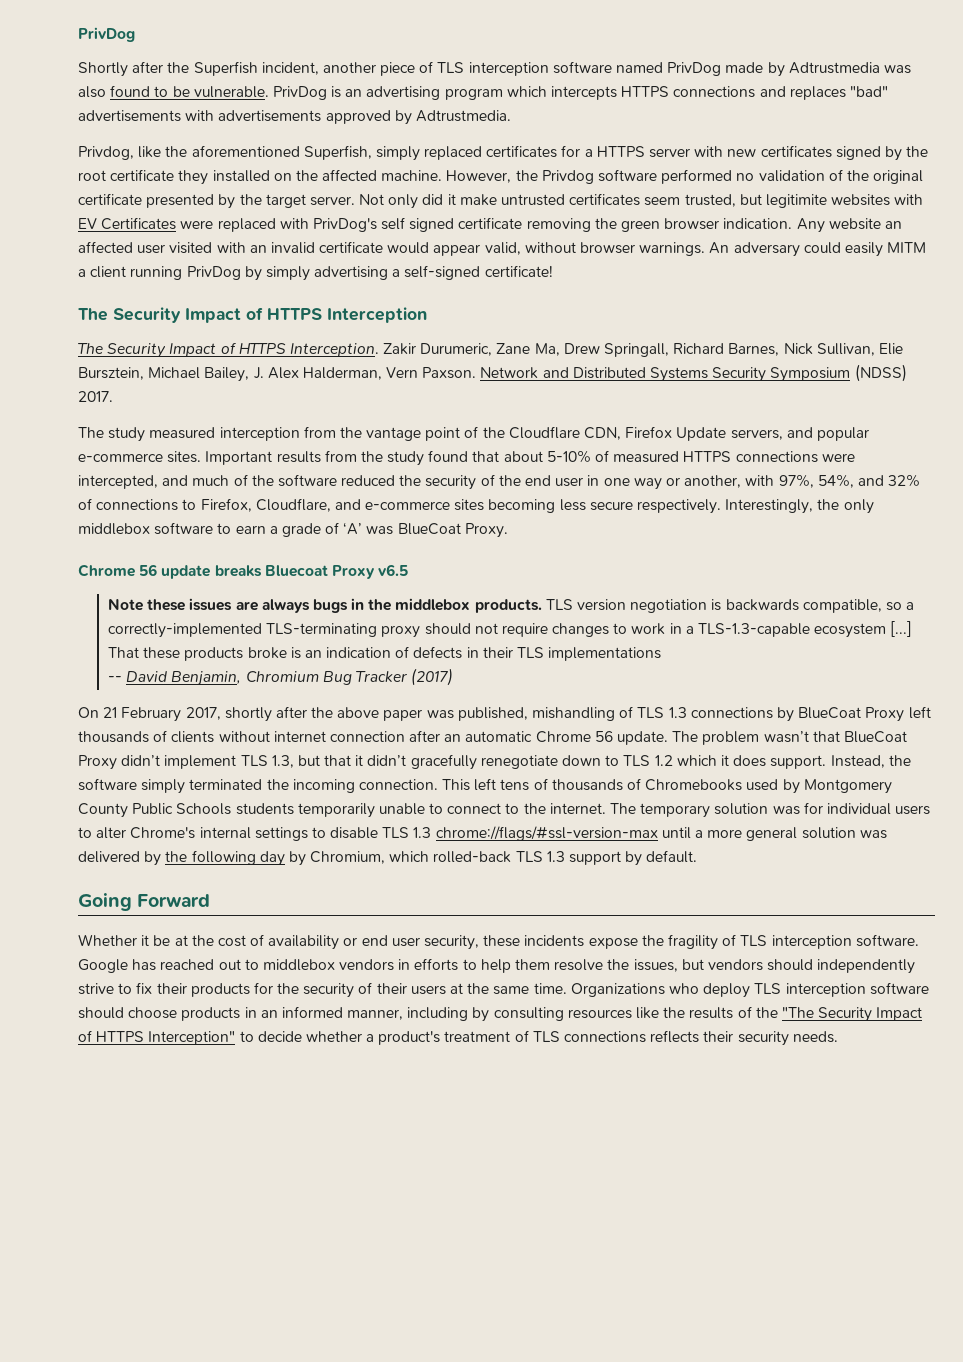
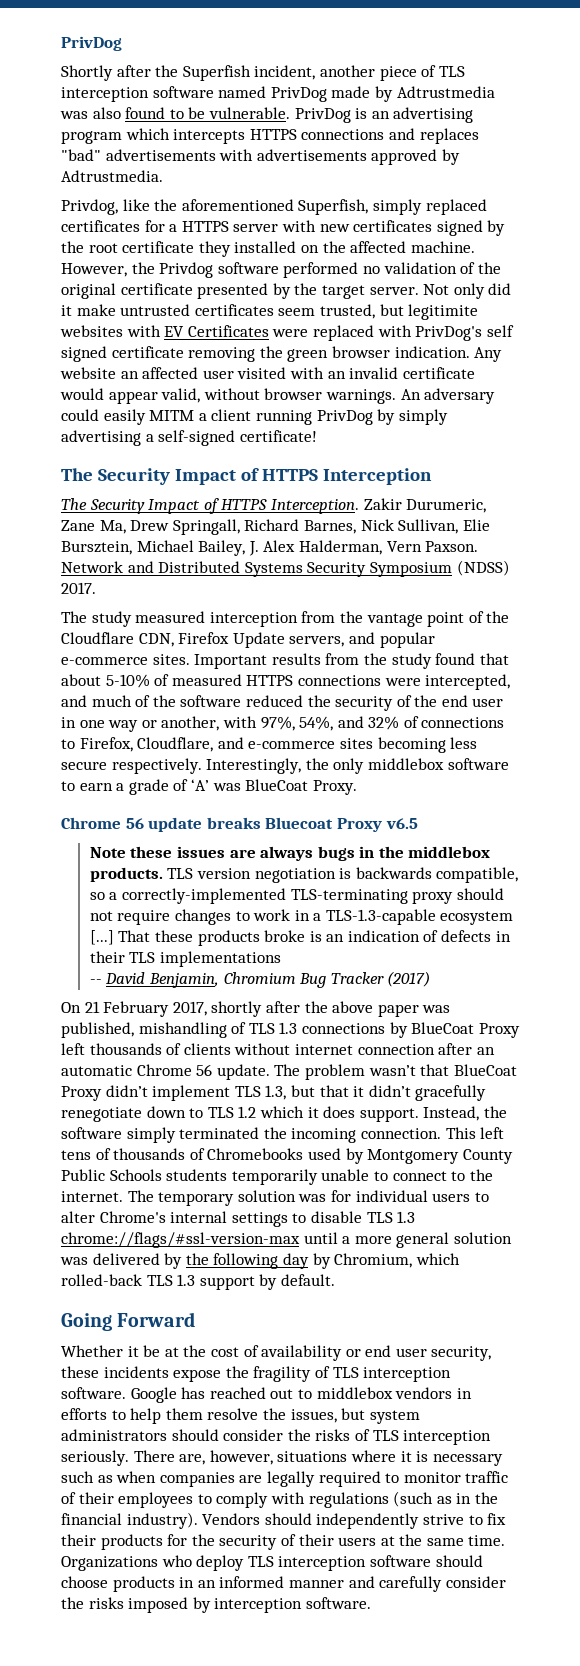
- Google has reached out to middlebox vendors in efforts to help them resolve the issues, but vendors should independently strive to fix their products for the security of their users at the same time.
+ Google has reached out to middlebox vendors in efforts to help them resolve the issues, but system administrators should consider the risks of TLS interception seriously. There are, however, situations where it is necessary such as when companies are legally required to monitor traffic of their employees to comply with regulations (such as in the financial industry). Vendors should independently strive to fix their products for the security of their users at the same time.
- Organizations who deploy TLS interception software should choose products in an informed manner, including by consulting resources like the results of the "The Security Impact of HTTPS Interception" to decide whether a product's treatment of TLS connections reflects their security needs.
+ Organizations who deploy TLS interception software should choose products in an informed manner and carefully consider the risks imposed by interception software.

